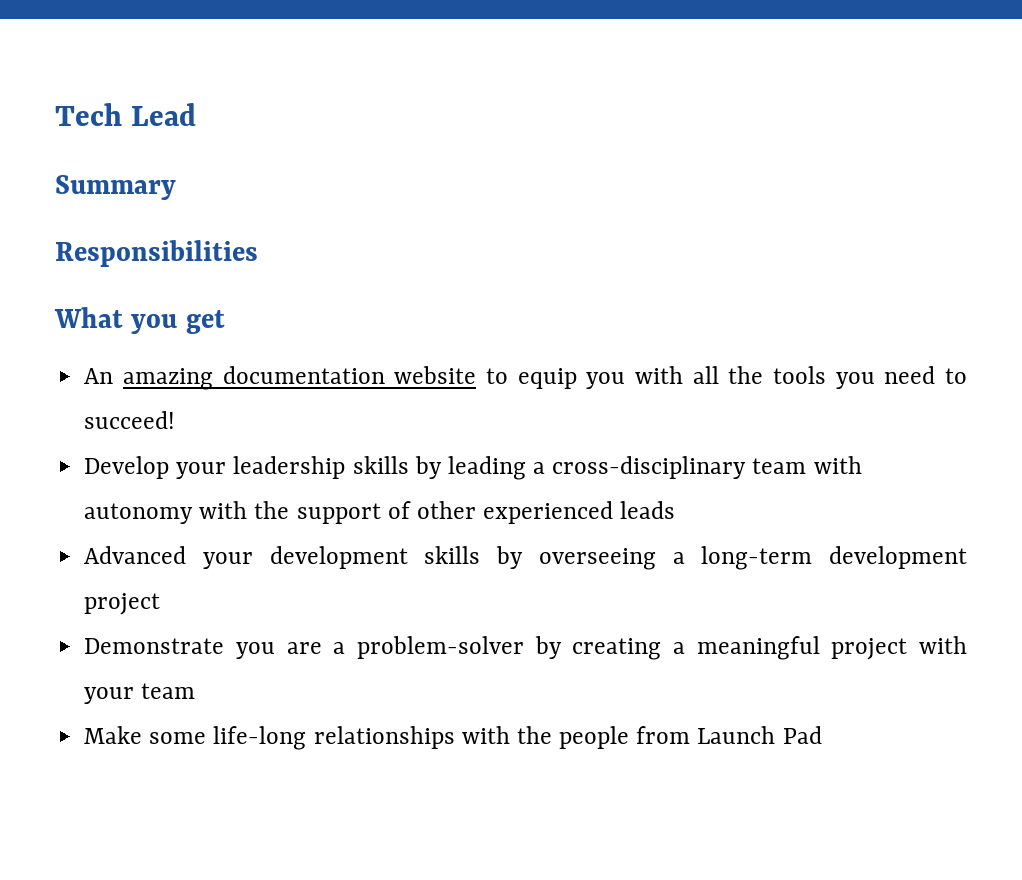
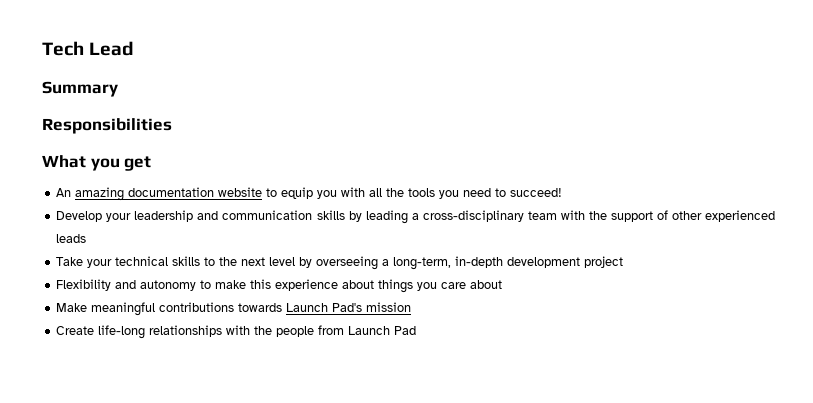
- Develop your leadership skills by leading a cross-disciplinary team with autonomy with the support of other experienced leads
+ Develop your leadership and communication skills by leading a cross-disciplinary team with the support of other experienced leads
- Advanced your development skills by overseeing a long-term development project
+ Take your technical skills to the next level by overseeing a long-term, in-depth development project
- Demonstrate you are a problem-solver by creating a meaningful project with your team
- Make some life-long relationships with the people from Launch Pad
+ Flexibility and autonomy to make this experience about things you care about
+ Make meaningful contributions towards Launch Pad's mission
+ Create life-long relationships with the people from Launch Pad

